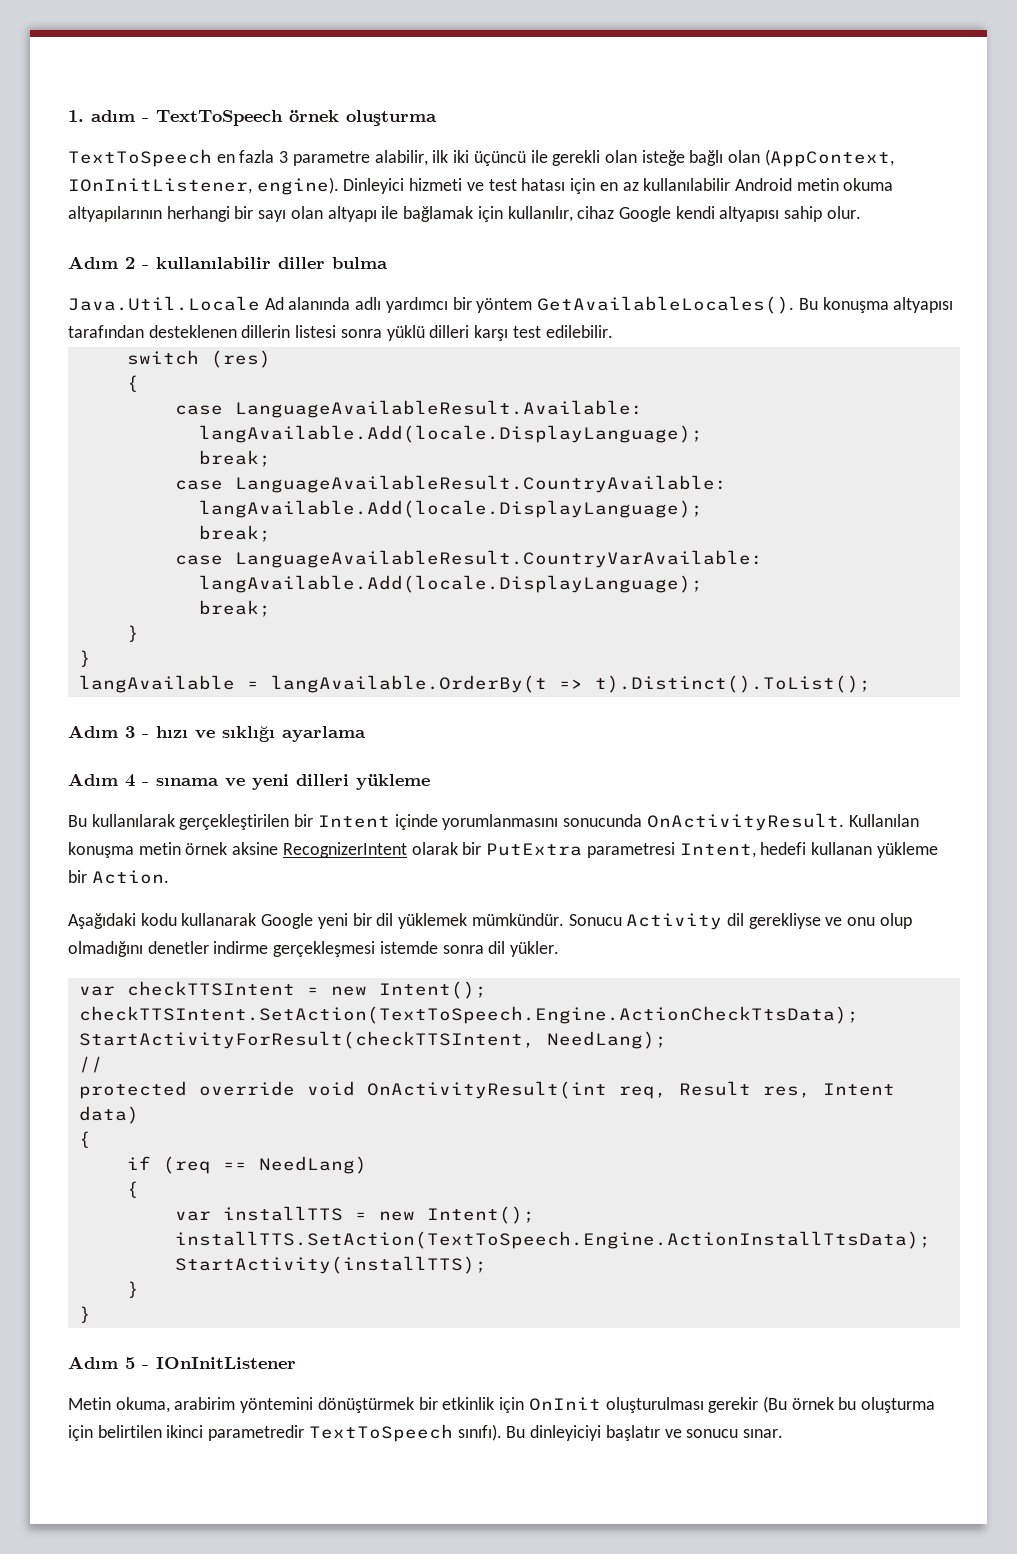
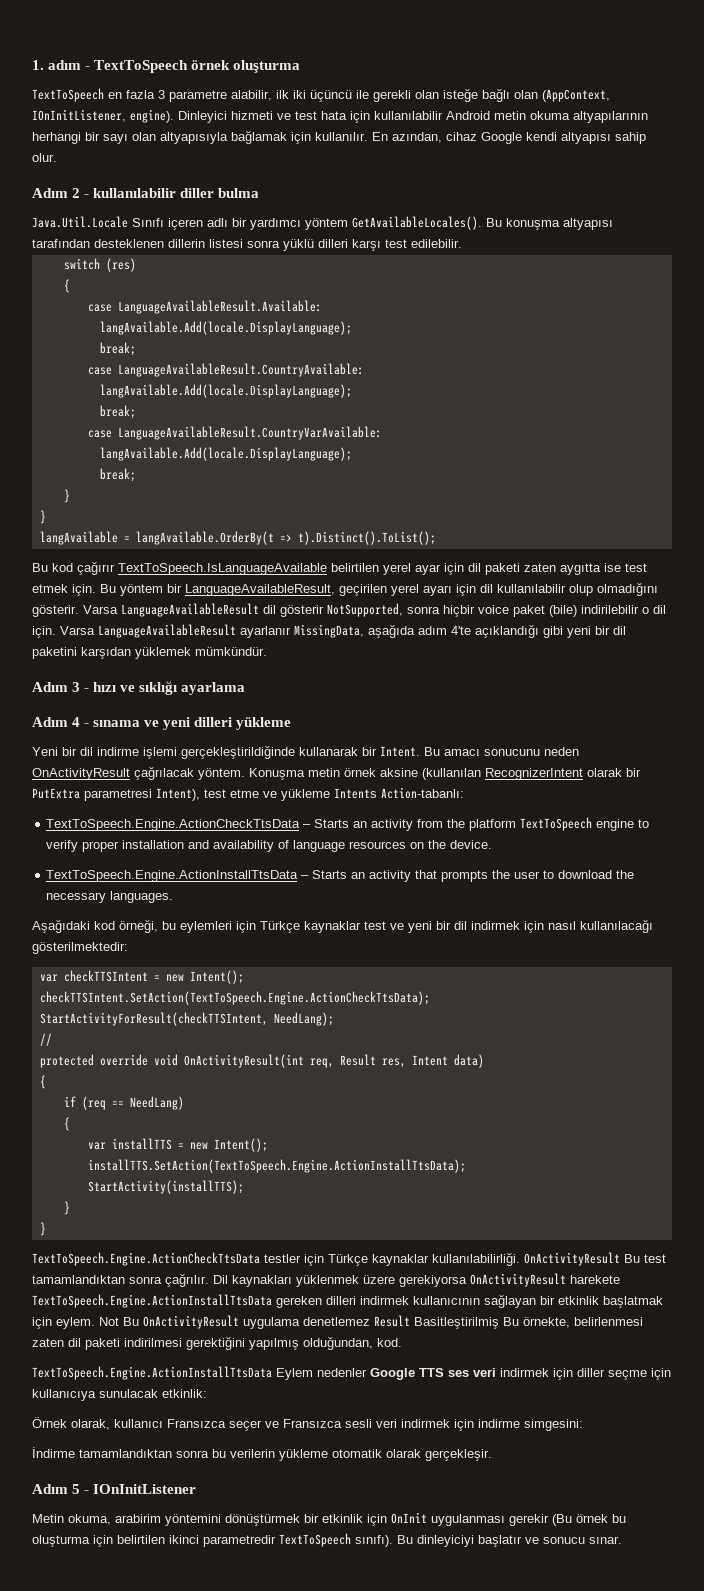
- Dinleyici hizmeti ve test hatası için en az kullanılabilir Android metin okuma altyapılarının herhangi bir sayı olan altyapı ile bağlamak için kullanılır, cihaz Google kendi altyapısı sahip olur.
+ Dinleyici hizmeti ve test hata için kullanılabilir Android metin okuma altyapılarının herhangi bir sayı olan altyapısıyla bağlamak için kullanılır. En azından, cihaz Google kendi altyapısı sahip olur.
- Java.Util.Locale Ad alanında adlı yardımcı bir yöntem GetAvailableLocales().
+ Java.Util.Locale Sınıfı içeren adlı bir yardımcı yöntem GetAvailableLocales().
+ Bu kod çağırır TextToSpeech.IsLanguageAvailable belirtilen yerel ayar için dil paketi zaten aygıtta ise test etmek için. Bu yöntem bir LanguageAvailableResult, geçirilen yerel ayarı için dil kullanılabilir olup olmadığını gösterir. Varsa LanguageAvailableResult dil gösterir NotSupported, sonra hiçbir voice paket (bile) indirilebilir o dil için. Varsa LanguageAvailableResult ayarlanır MissingData, aşağıda adım 4'te açıklandığı gibi yeni bir dil paketini karşıdan yüklemek mümkündür.
- Bu kullanılarak gerçekleştirilen bir Intent içinde yorumlanmasını sonucunda OnActivityResult. Kullanılan konuşma metin örnek aksine RecognizerIntent olarak bir PutExtra parametresi Intent, hedefi kullanan yükleme bir Action.
- Aşağıdaki kodu kullanarak Google yeni bir dil yüklemek mümkündür. Sonucu Activity dil gerekliyse ve onu olup olmadığını denetler indirme gerçekleşmesi istemde sonra dil yükler.
+ Yeni bir dil indirme işlemi gerçekleştirildiğinde kullanarak bir Intent. Bu amacı sonucunu neden OnActivityResult çağrılacak yöntem. Konuşma metin örnek aksine (kullanılan RecognizerIntent olarak bir PutExtra parametresi Intent), test etme ve yükleme Intents Action-tabanlı:
+ TextToSpeech.Engine.ActionCheckTtsData – Starts an activity from the platform TextToSpeech engine to verify proper installation and availability of language resources on the device.
+ TextToSpeech.Engine.ActionInstallTtsData – Starts an activity that prompts the user to download the necessary languages.
+ Aşağıdaki kod örneği, bu eylemleri için Türkçe kaynaklar test ve yeni bir dil indirmek için nasıl kullanılacağı gösterilmektedir:
+ TextToSpeech.Engine.ActionCheckTtsData testler için Türkçe kaynaklar kullanılabilirliği. OnActivityResult Bu test tamamlandıktan sonra çağrılır. Dil kaynakları yüklenmek üzere gerekiyorsa OnActivityResult harekete TextToSpeech.Engine.ActionInstallTtsData gereken dilleri indirmek kullanıcının sağlayan bir etkinlik başlatmak için eylem. Not Bu OnActivityResult uygulama denetlemez Result Basitleştirilmiş Bu örnekte, belirlenmesi zaten dil paketi indirilmesi gerektiğini yapılmış olduğundan, kod.
+ TextToSpeech.Engine.ActionInstallTtsData Eylem nedenler Google TTS ses veri indirmek için diller seçme için kullanıcıya sunulacak etkinlik:
+ Örnek olarak, kullanıcı Fransızca seçer ve Fransızca sesli veri indirmek için indirme simgesini:
+ İndirme tamamlandıktan sonra bu verilerin yükleme otomatik olarak gerçekleşir.
- Metin okuma, arabirim yöntemini dönüştürmek bir etkinlik için OnInit oluşturulması gerekir (Bu örnek bu oluşturma için belirtilen ikinci parametredir TextToSpeech sınıfı).
+ Metin okuma, arabirim yöntemini dönüştürmek bir etkinlik için OnInit uygulanması gerekir (Bu örnek bu oluşturma için belirtilen ikinci parametredir TextToSpeech sınıfı).

